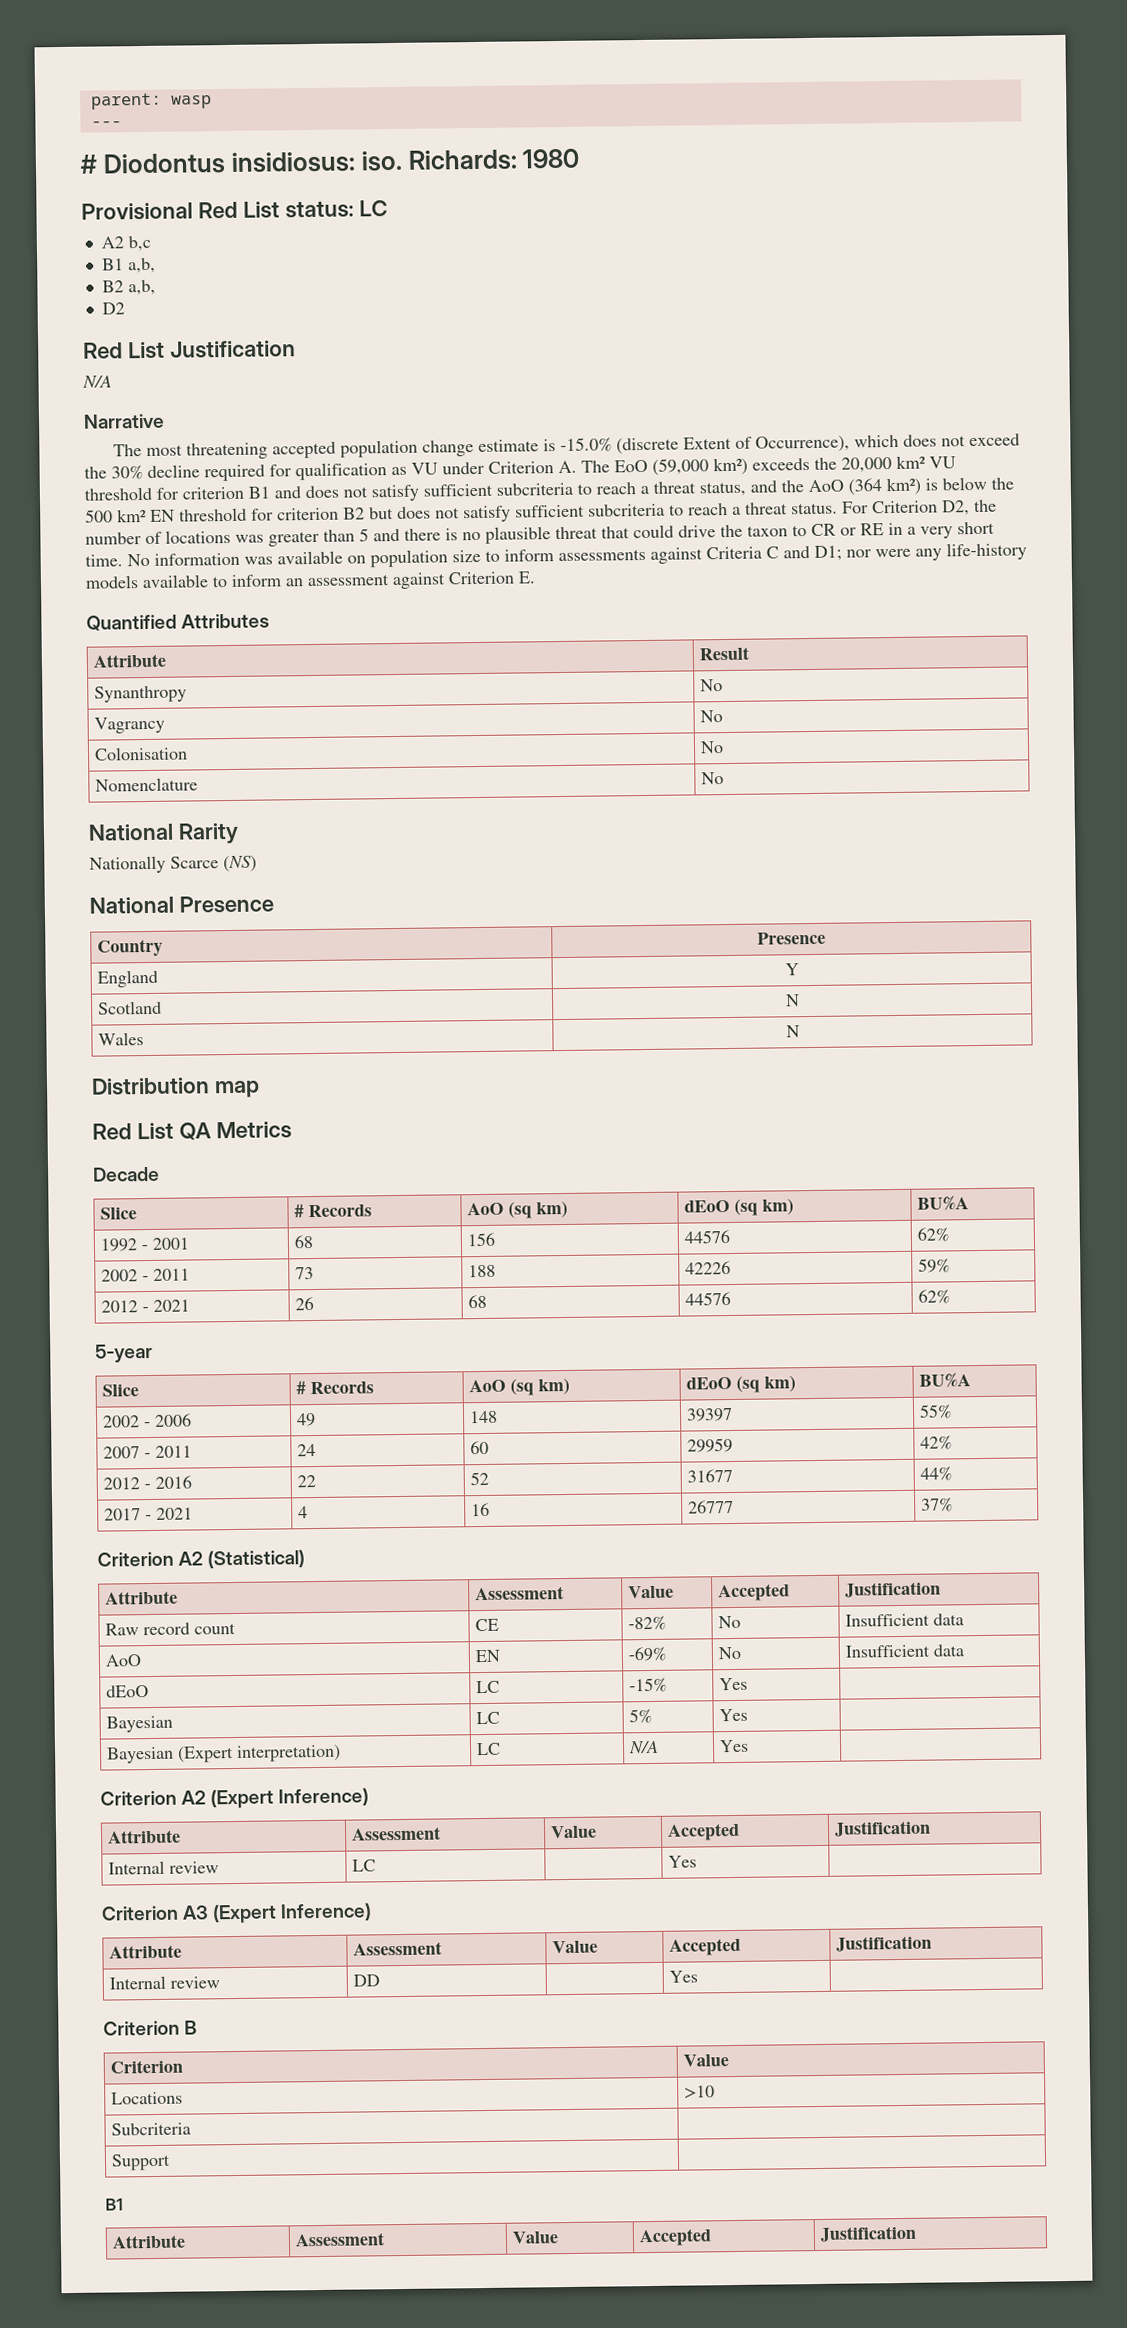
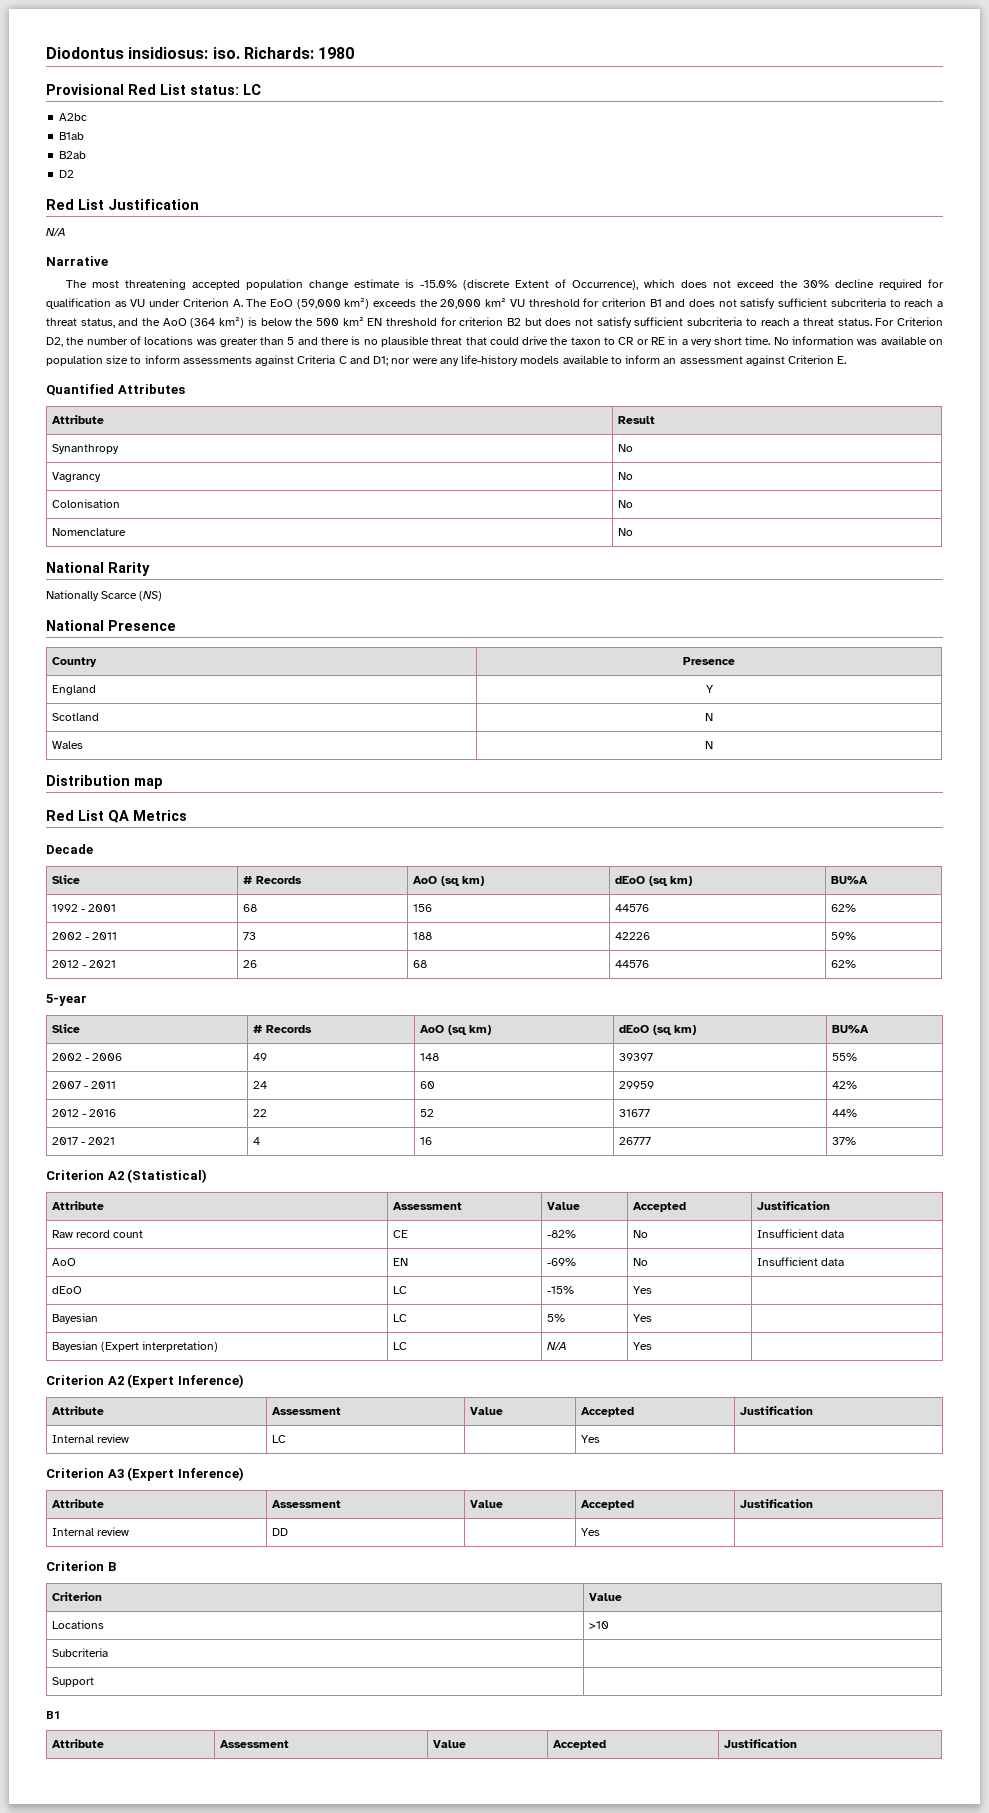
- parent: wasp
- ---
- # Diodontus insidiosus: iso.
+ Diodontus insidiosus: iso.
- A2 b,c
- B1 a,b,
- B2 a,b,
+ A2bc
+ B1ab
+ B2ab

